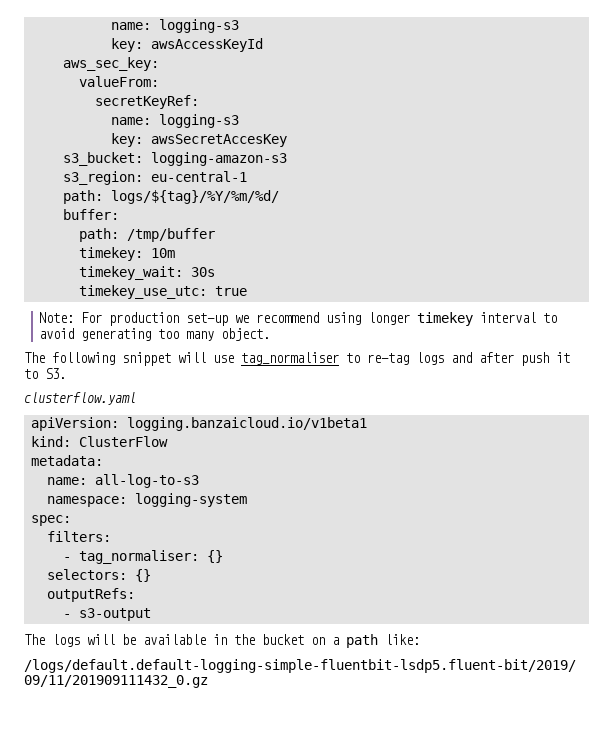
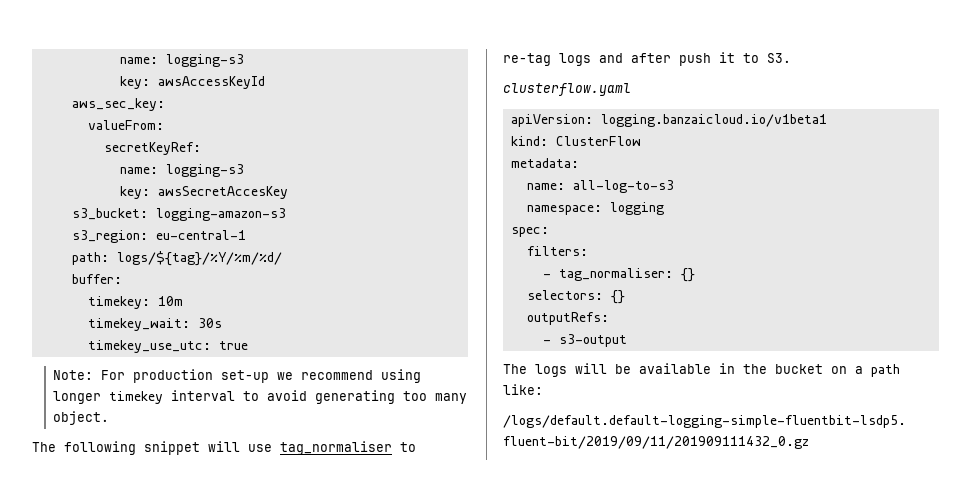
- path: /tmp/buffer
- namespace: logging-system
+ namespace: logging

